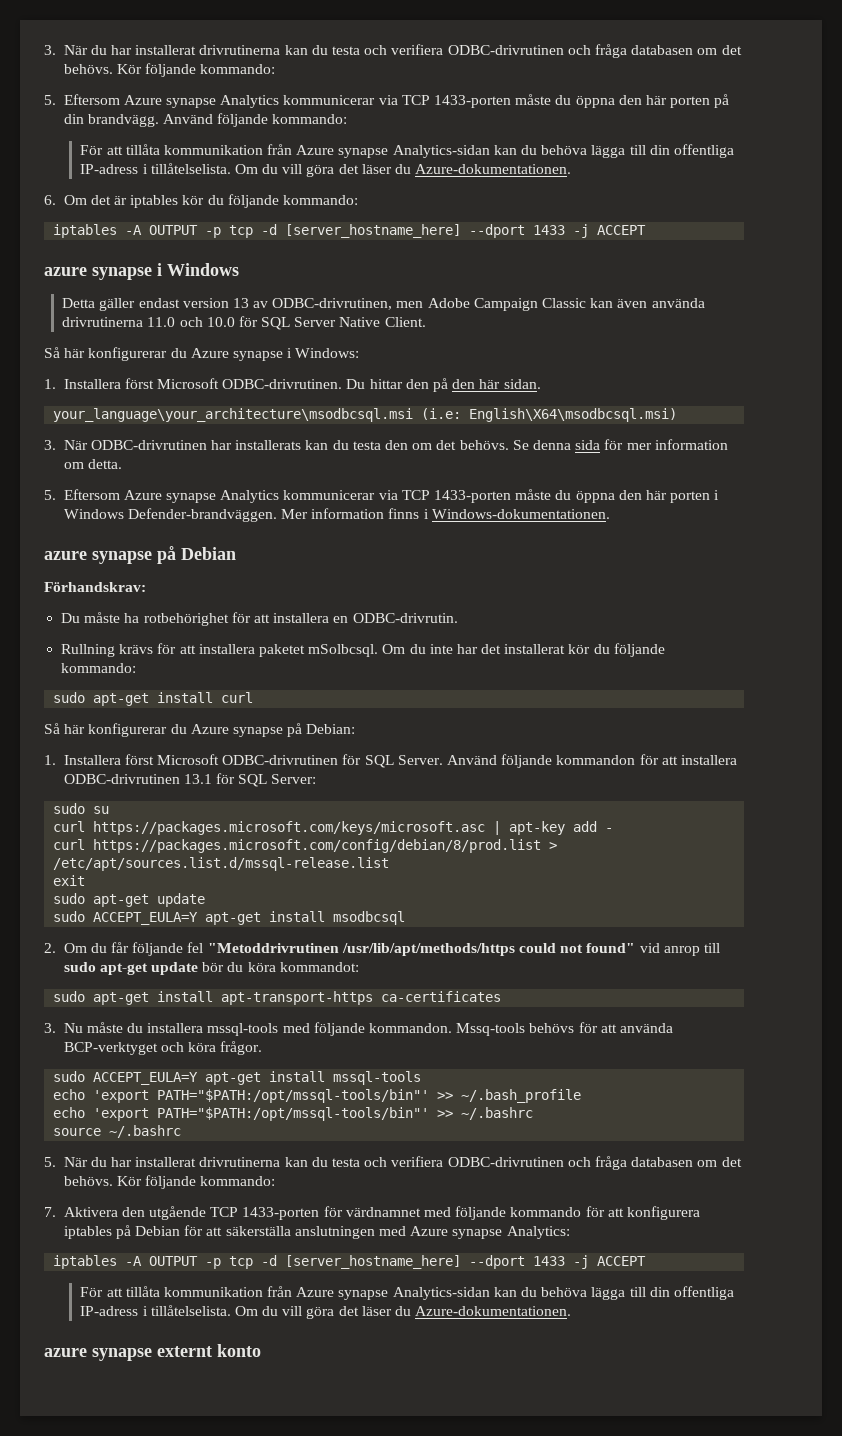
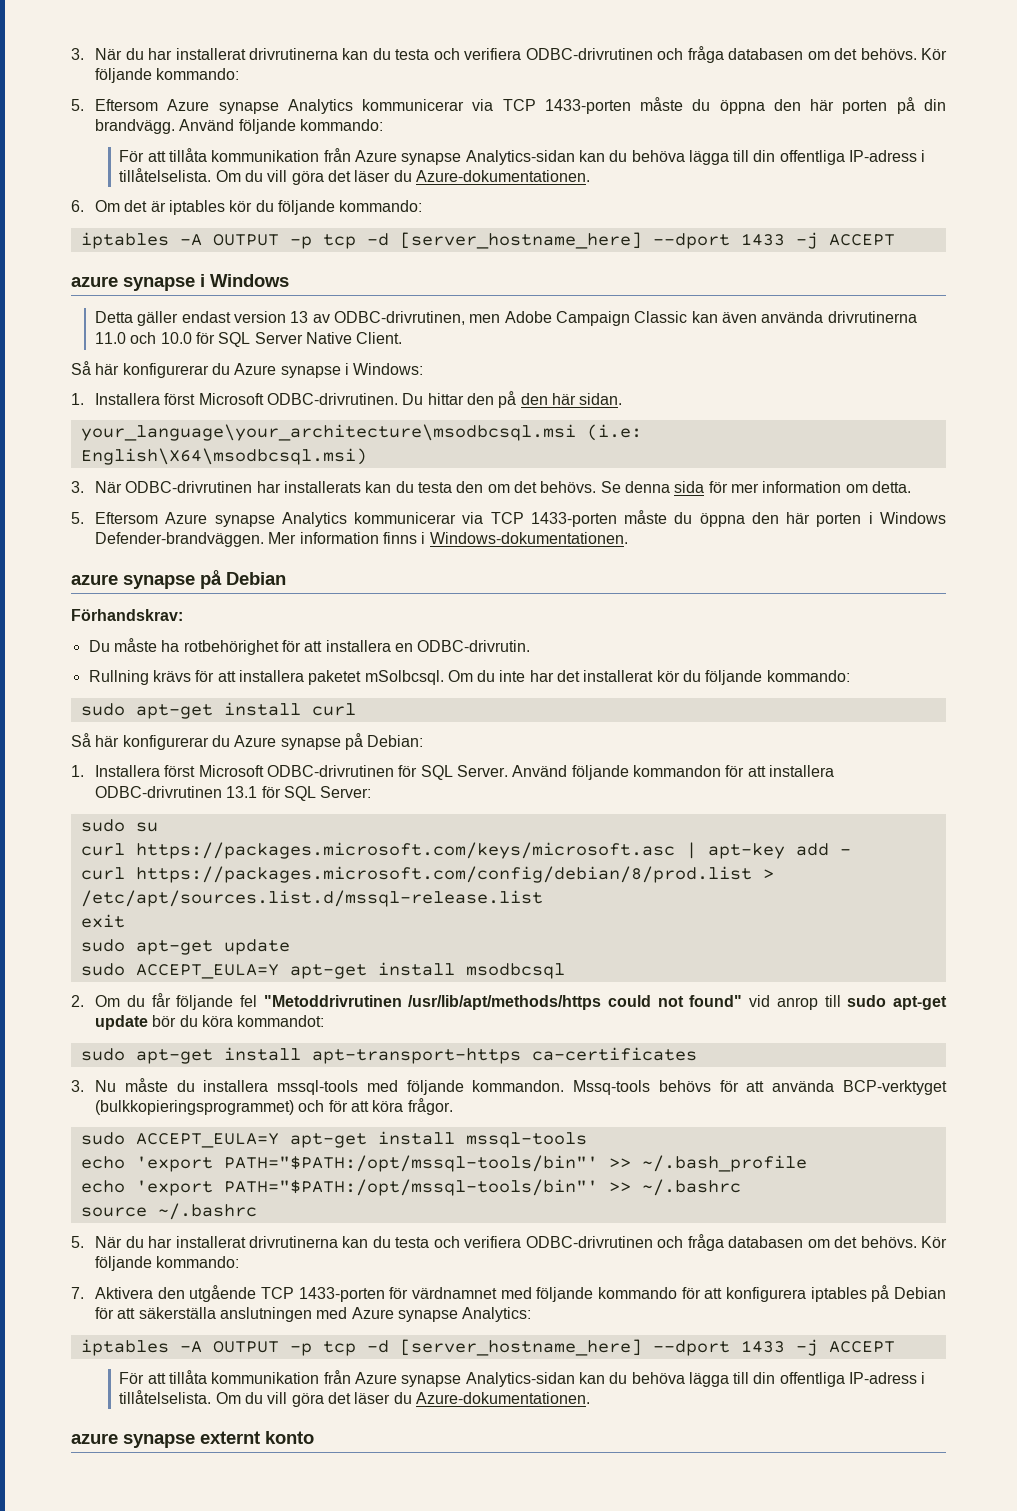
- Mssq-tools behövs för att använda BCP-verktyget och köra frågor.
+ Mssq-tools behövs för att använda BCP-verktyget (bulkkopieringsprogrammet) och för att köra frågor.

